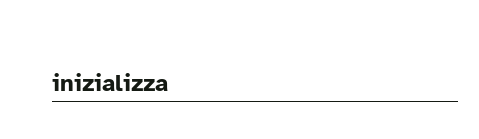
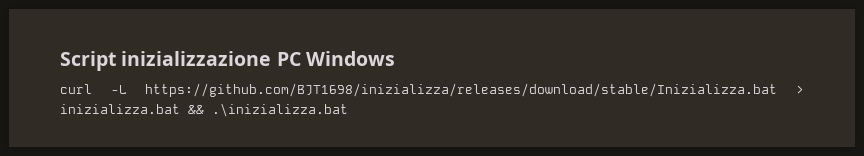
- inizializza
+ Script inizializzazione PC Windows
+ curl -L https://github.com/BJT1698/inizializza/releases/download/stable/Inizializza.bat > inizializza.bat && .\inizializza.bat

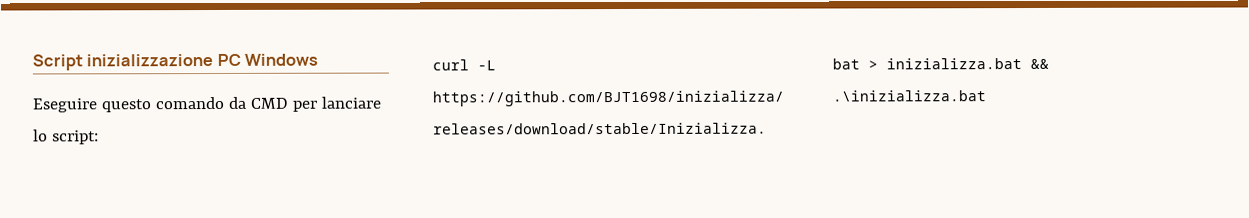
+ Eseguire questo comando da CMD per lanciare lo script:

